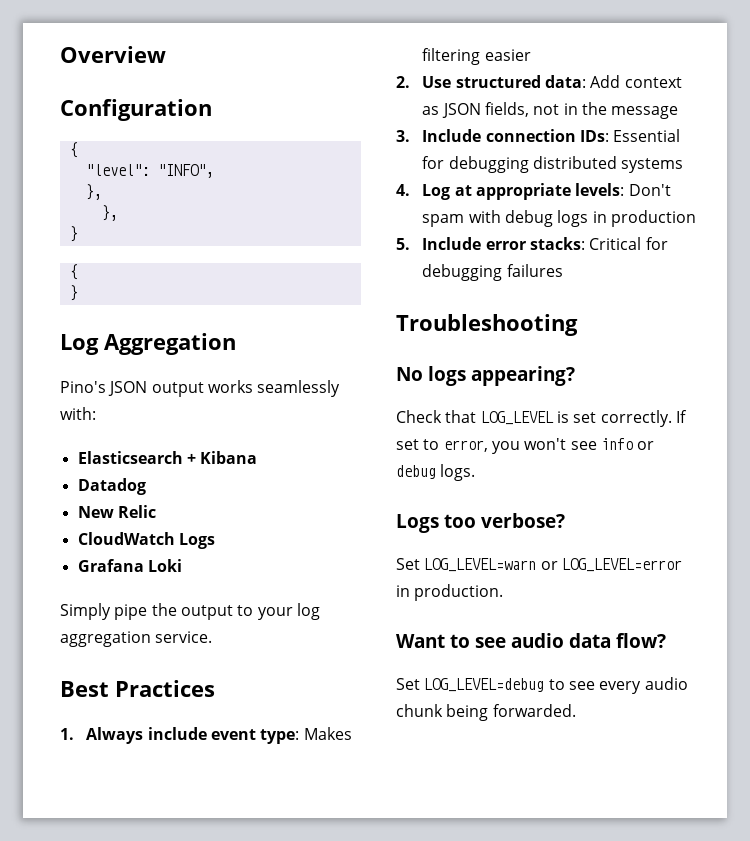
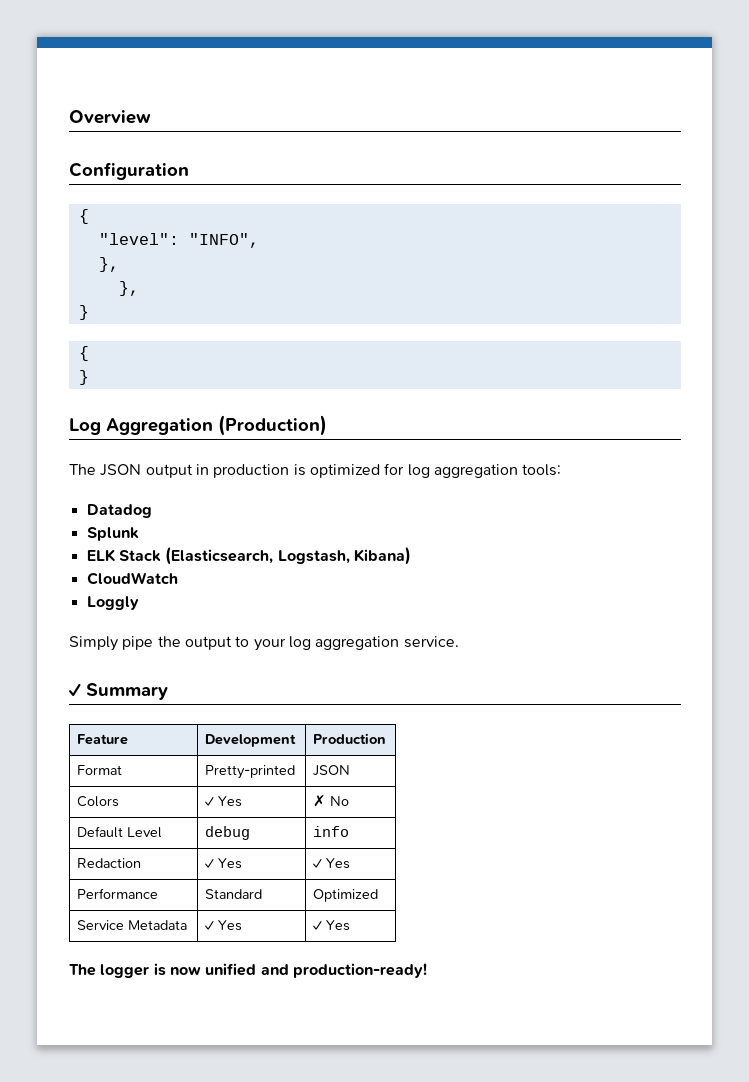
- Log Aggregation
- Pino's JSON output works seamlessly with:
- Elasticsearch + Kibana
+ Log Aggregation (Production)
+ The JSON output in production is optimized for log aggregation tools:
  Datadog
- New Relic
- CloudWatch Logs
- Grafana Loki
+ Splunk
+ ELK Stack (Elasticsearch, Logstash, Kibana)
+ CloudWatch
+ Loggly
- Best Practices
- 1. Always include event type: Makes filtering easier
- 2. Use structured data: Add context as JSON fields, not in the message
- 3. Include connection IDs: Essential for debugging distributed systems
- 4. Log at appropriate levels: Don't spam with debug logs in production
- 5. Include error stacks: Critical for debugging failures
- Troubleshooting
- No logs appearing?
- Check that LOG_LEVEL is set correctly. If set to error, you won't see info or debug logs.
- Logs too verbose?
- Set LOG_LEVEL=warn or LOG_LEVEL=error in production.
- Want to see audio data flow?
- Set LOG_LEVEL=debug to see every audio chunk being forwarded.
+ ✓ Summary
+ Feature | Development | Production
+ Format | Pretty-printed | JSON
+ Colors | ✓ Yes | ✗ No
+ Default Level | debug | info
+ Redaction | ✓ Yes | ✓ Yes
+ Performance | Standard | Optimized
+ Service Metadata | ✓ Yes | ✓ Yes
+ The logger is now unified and production-ready!

